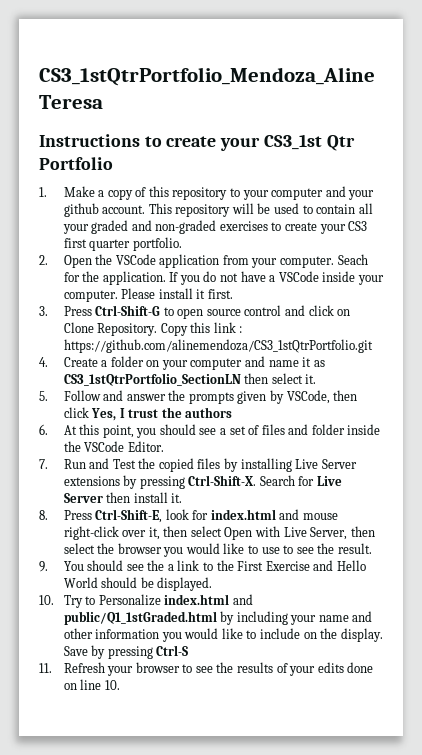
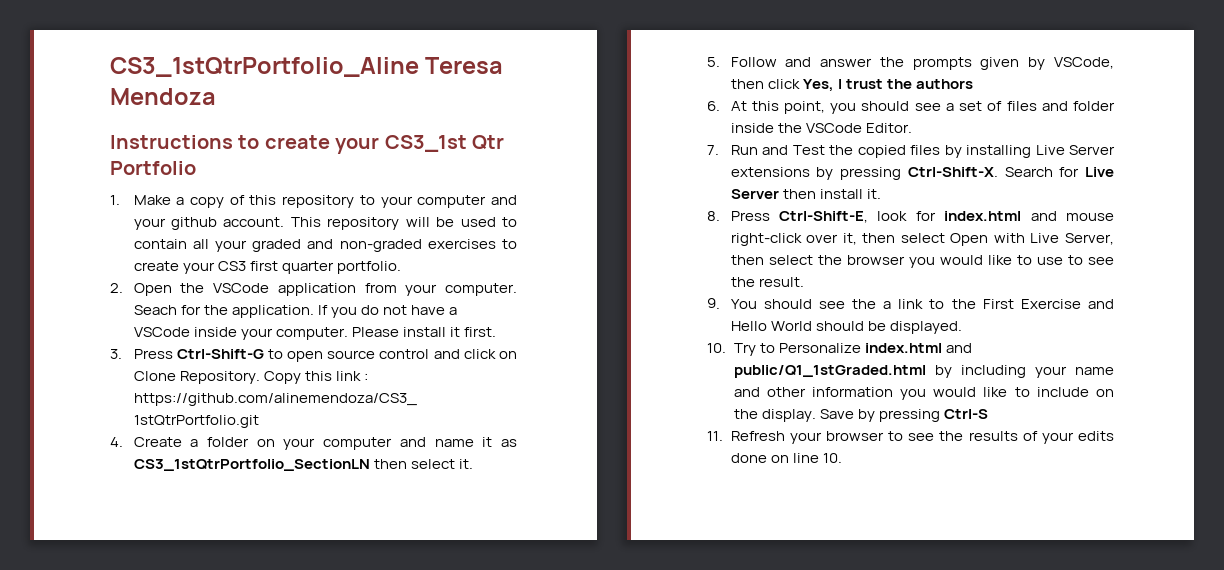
- CS3_1stQtrPortfolio_Mendoza_Aline Teresa
+ CS3_1stQtrPortfolio_Aline Teresa Mendoza

